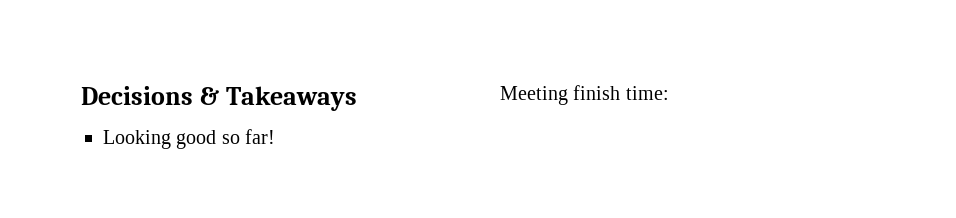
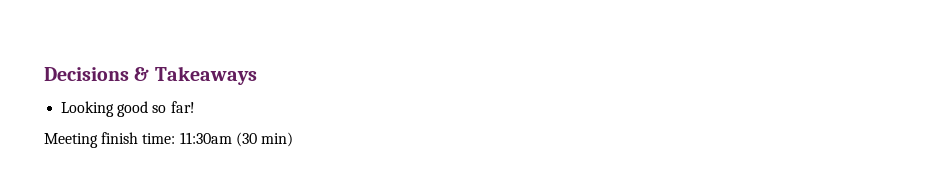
- Meeting finish time:
+ Meeting finish time: 11:30am (30 min)

